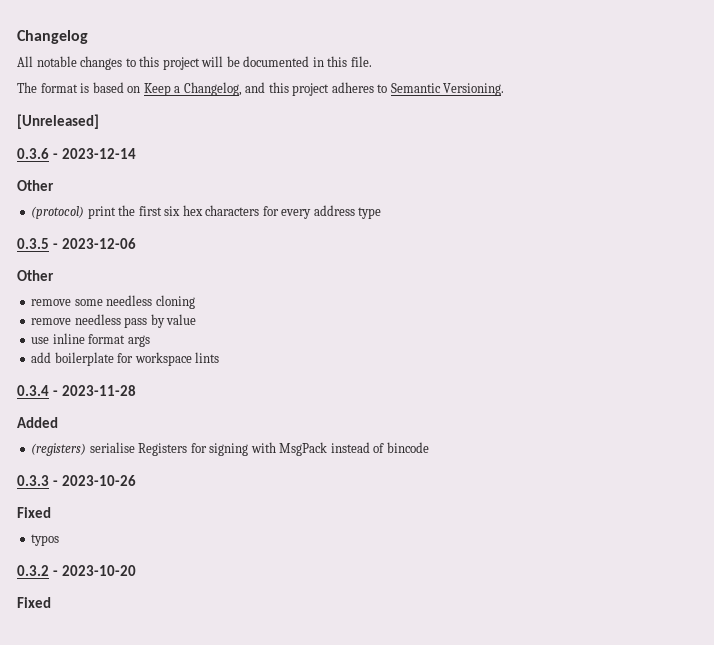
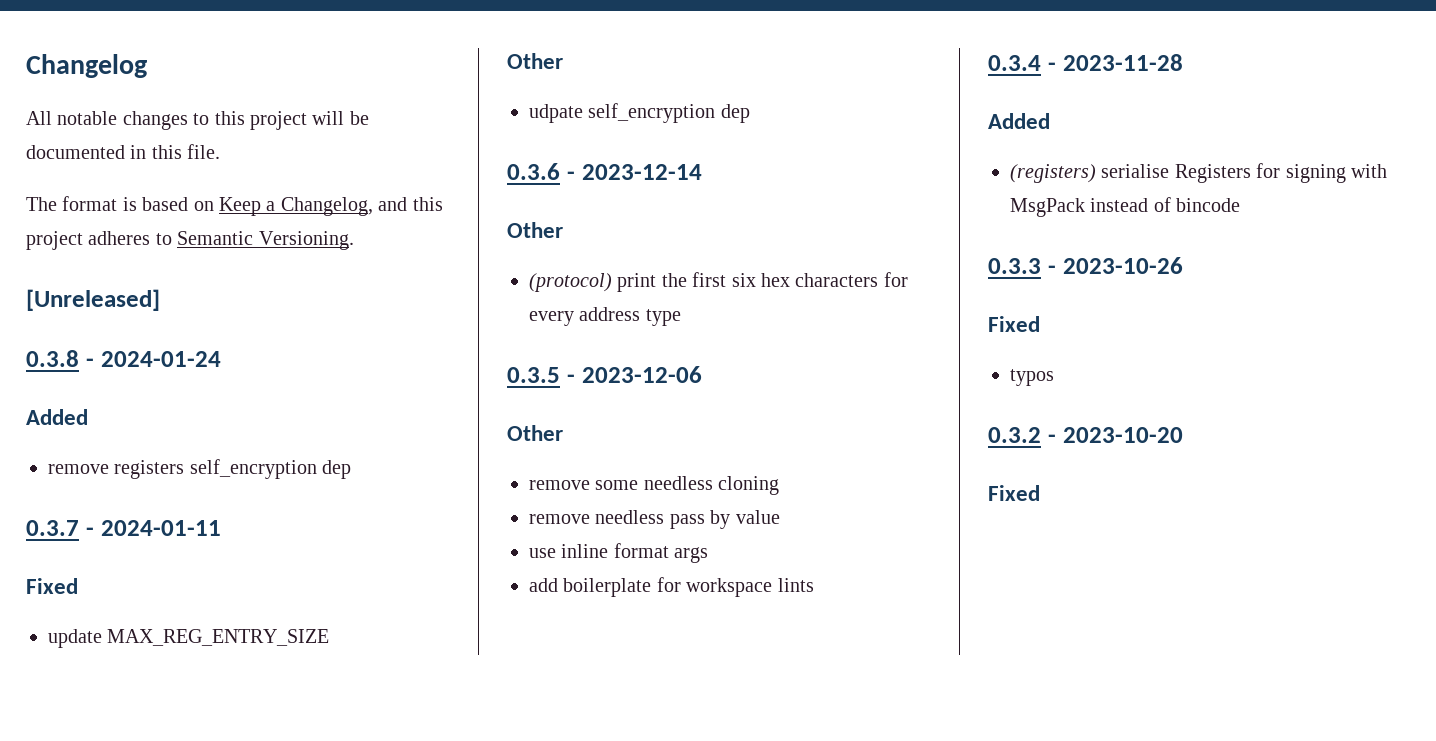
+ 0.3.8 - 2024-01-24
+ Added
+ remove registers self_encryption dep
+ 0.3.7 - 2024-01-11
+ Fixed
+ update MAX_REG_ENTRY_SIZE
+ Other
+ udpate self_encryption dep

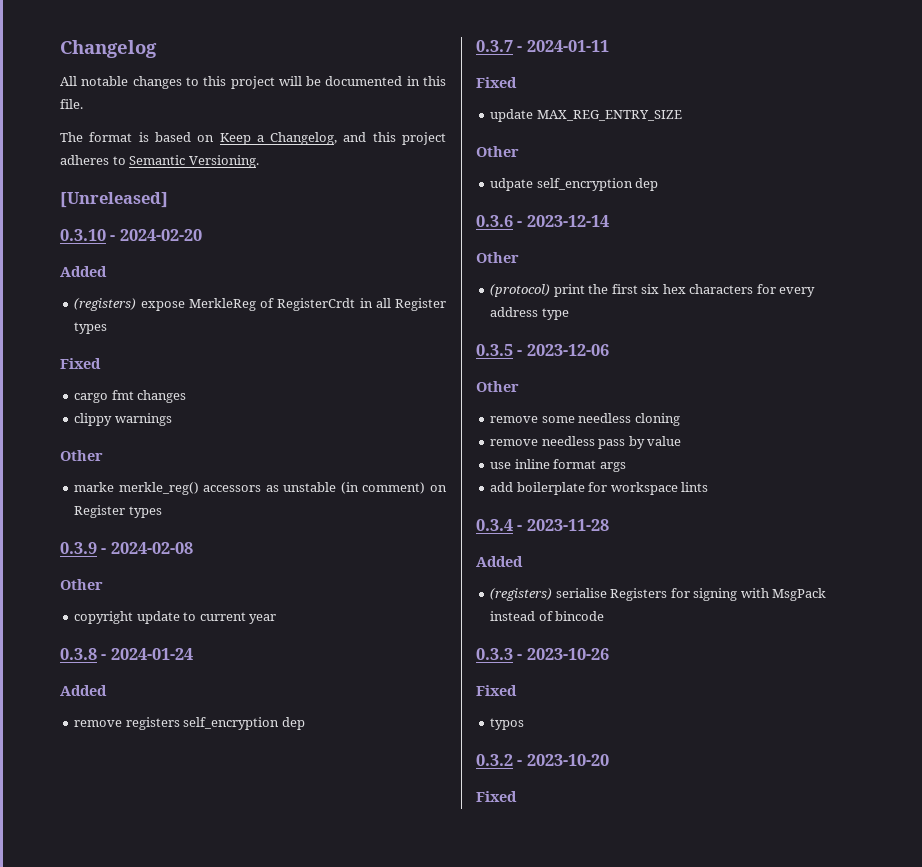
+ 0.3.10 - 2024-02-20
+ Added
+ (registers) expose MerkleReg of RegisterCrdt in all Register types
+ Fixed
+ cargo fmt changes
+ clippy warnings
+ Other
+ marke merkle_reg() accessors as unstable (in comment) on Register types
+ 0.3.9 - 2024-02-08
+ Other
+ copyright update to current year

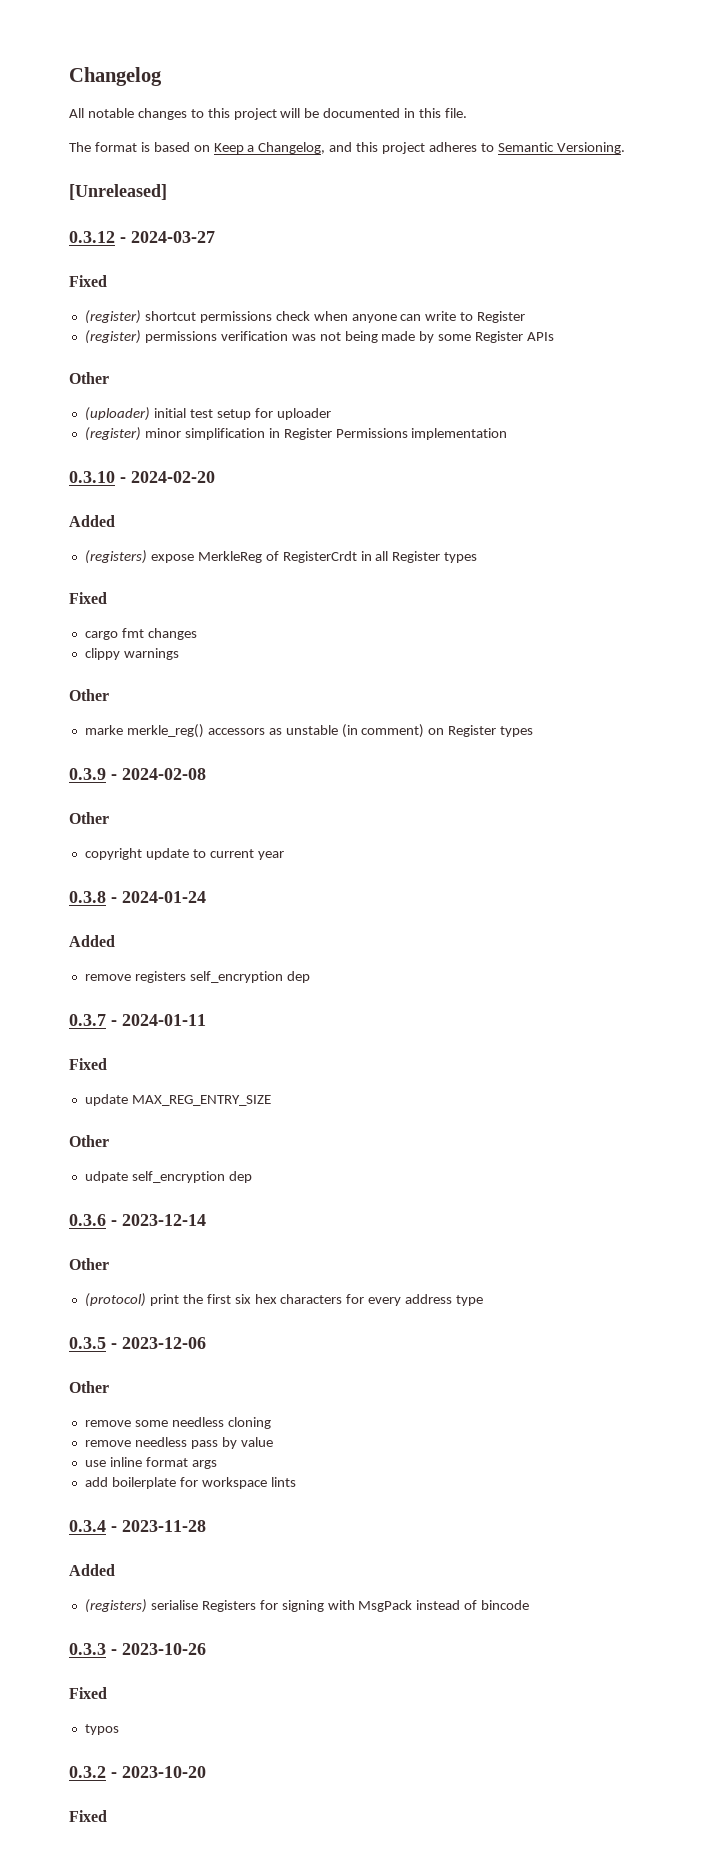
+ 0.3.12 - 2024-03-27
+ Fixed
+ (register) shortcut permissions check when anyone can write to Register
+ (register) permissions verification was not being made by some Register APIs
+ Other
+ (uploader) initial test setup for uploader
+ (register) minor simplification in Register Permissions implementation

